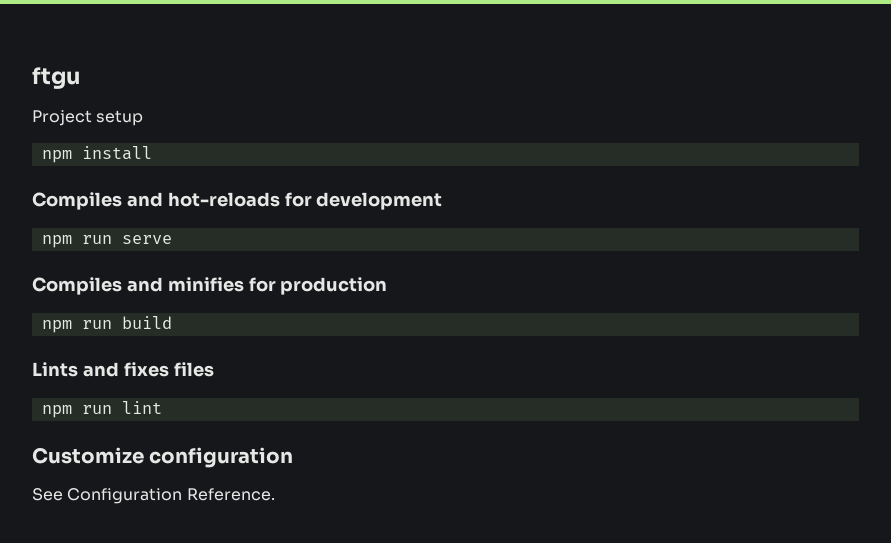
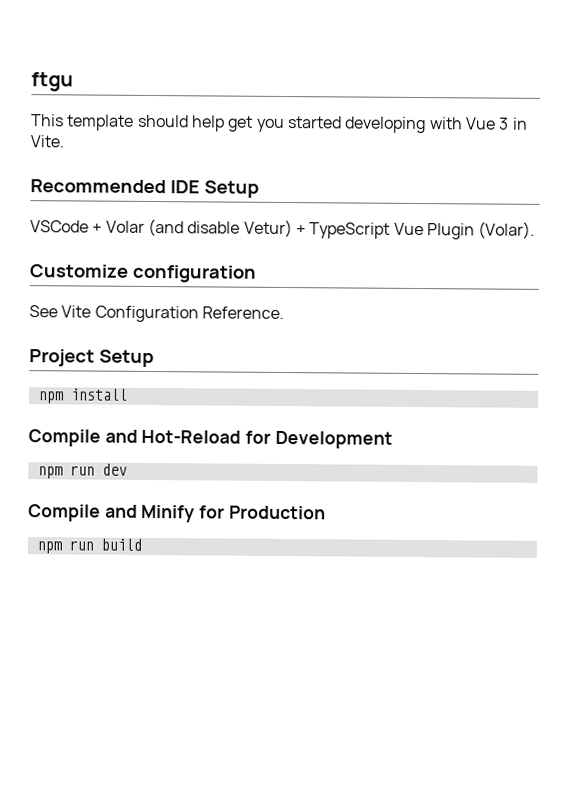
- Project setup
- npm install
- Compiles and hot-reloads for development
- npm run serve
- Compiles and minifies for production
- npm run build
- Lints and fixes files
- npm run lint
+ This template should help get you started developing with Vue 3 in Vite.
+ Recommended IDE Setup
+ VSCode + Volar (and disable Vetur) + TypeScript Vue Plugin (Volar).
- See Configuration Reference.
+ See Vite Configuration Reference.
+ Project Setup
+ npm install
+ Compile and Hot-Reload for Development
+ npm run dev
+ Compile and Minify for Production
+ npm run build

